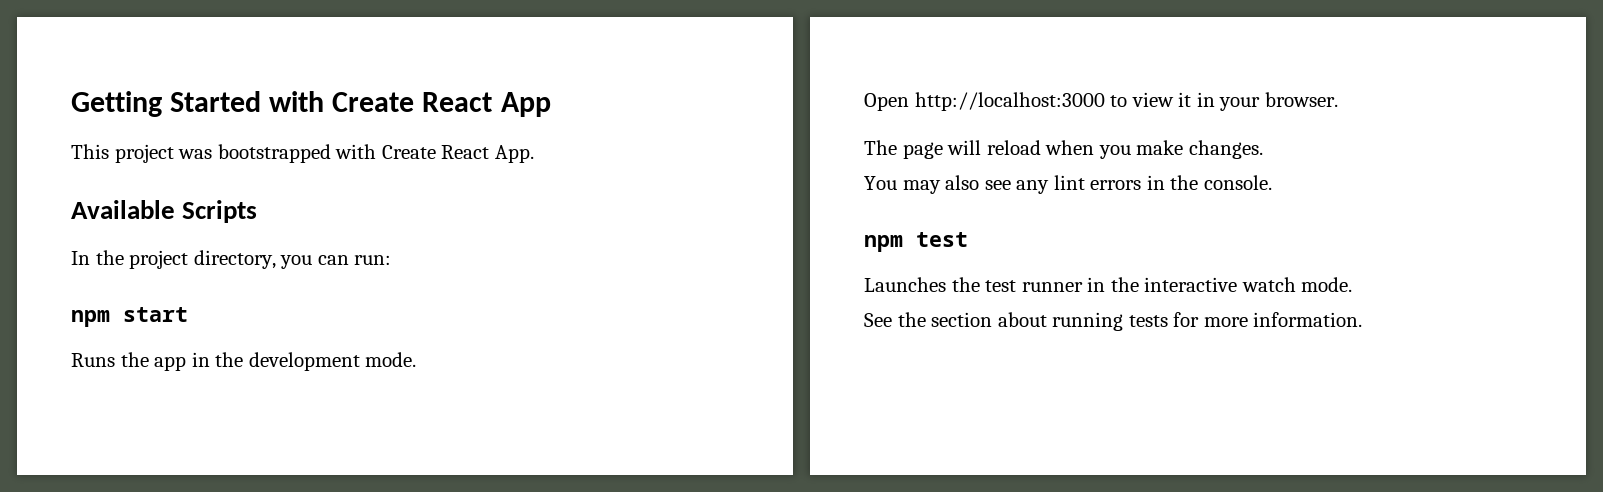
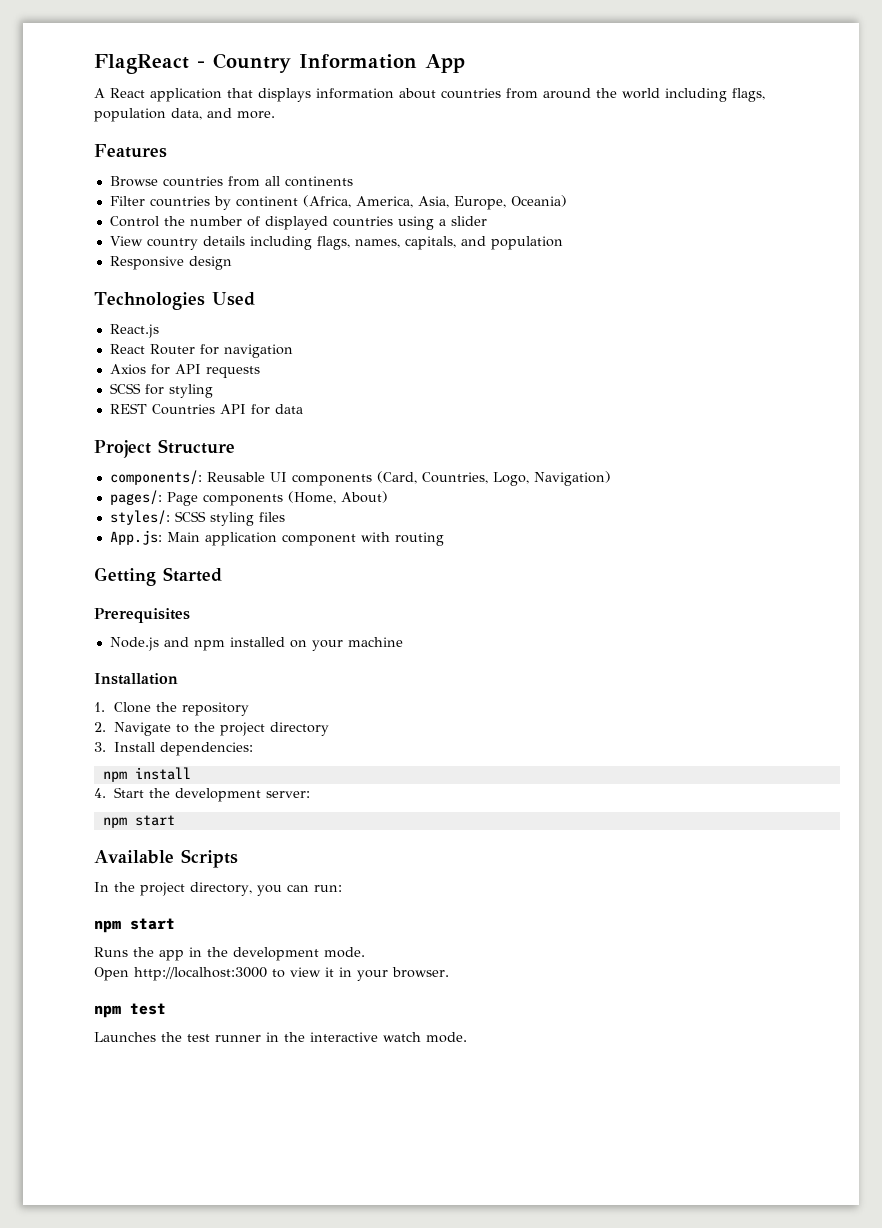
- Getting Started with Create React App
- This project was bootstrapped with Create React App.
+ FlagReact - Country Information App
+ A React application that displays information about countries from around the world including flags, population data, and more.
+ Features
+ Browse countries from all continents
+ Filter countries by continent (Africa, America, Asia, Europe, Oceania)
+ Control the number of displayed countries using a slider
+ View country details including flags, names, capitals, and population
+ Responsive design
+ Technologies Used
+ React.js
+ React Router for navigation
+ Axios for API requests
+ SCSS for styling
+ REST Countries API for data
+ Project Structure
+ components/: Reusable UI components (Card, Countries, Logo, Navigation)
+ pages/: Page components (Home, About)
+ styles/: SCSS styling files
+ App.js: Main application component with routing
+ Getting Started
+ Prerequisites
+ Node.js and npm installed on your machine
+ Installation
+ 1. Clone the repository
+ 2. Navigate to the project directory
+ 3. Install dependencies:
+ npm install
+ 4. Start the development server:
+ npm start
- The page will reload when you make changes.
- You may also see any lint errors in the console.
- See the section about running tests for more information.

